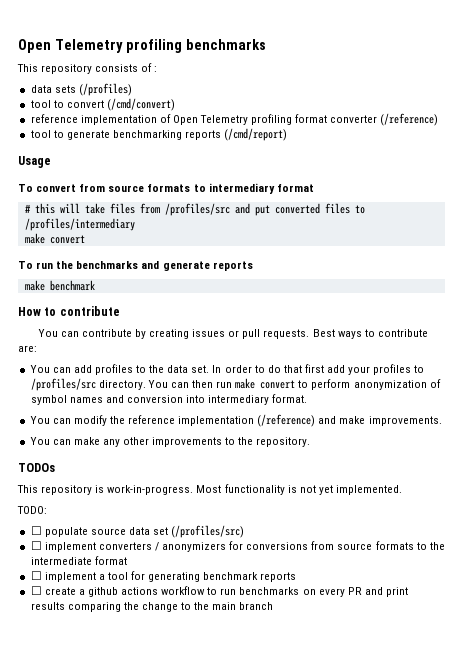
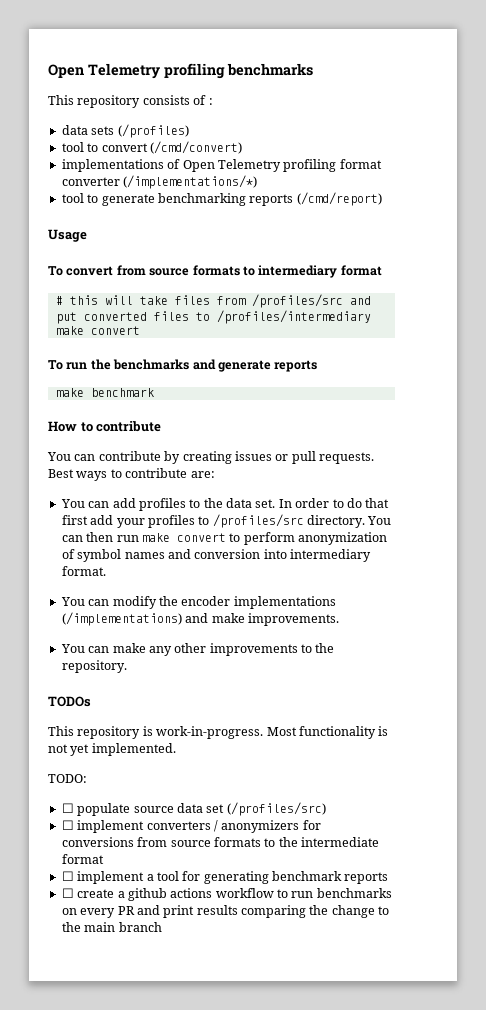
- reference implementation of Open Telemetry profiling format converter (/reference)
+ implementations of Open Telemetry profiling format converter (/implementations/*)
- You can modify the reference implementation (/reference) and make improvements.
+ You can modify the encoder implementations (/implementations) and make improvements.

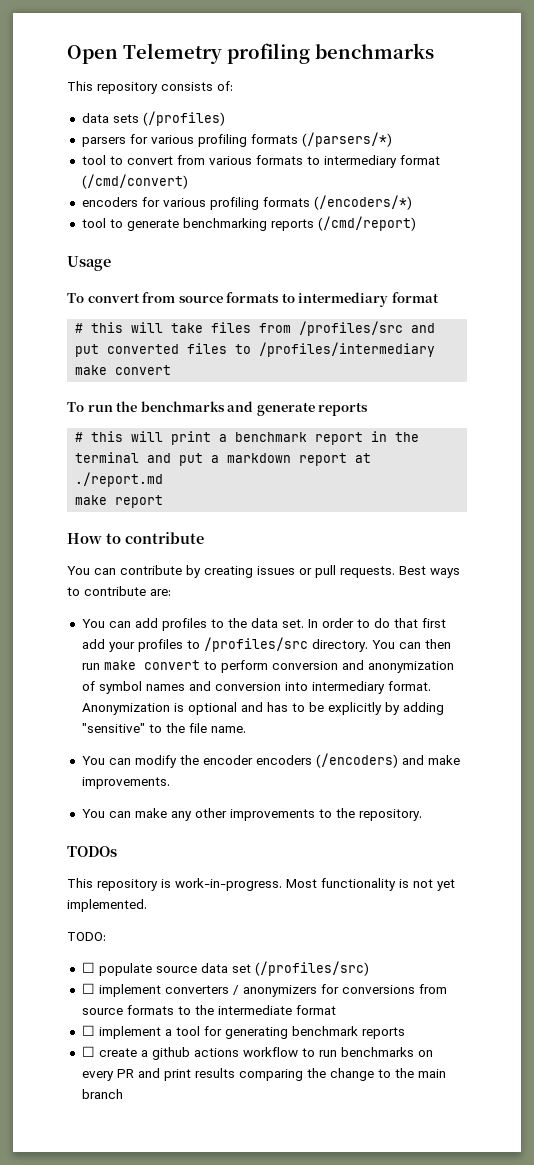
- This repository consists of :
+ This repository consists of:
- tool to convert (/cmd/convert)
- implementations of Open Telemetry profiling format converter (/implementations/*)
+ parsers for various profiling formats (/parsers/*)
+ tool to convert from various formats to intermediary format (/cmd/convert)
+ encoders for various profiling formats (/encoders/*)
- make benchmark
+ # this will print a benchmark report in the terminal and put a markdown report at ./report.md
+ make report
- You can then run make convert to perform anonymization of symbol names and conversion into intermediary format.
+ You can then run make convert to perform conversion and anonymization of symbol names and conversion into intermediary format. Anonymization is optional and has to be explicitly by adding "sensitive" to the file name.
- You can modify the encoder implementations (/implementations) and make improvements.
+ You can modify the encoder encoders (/encoders) and make improvements.

